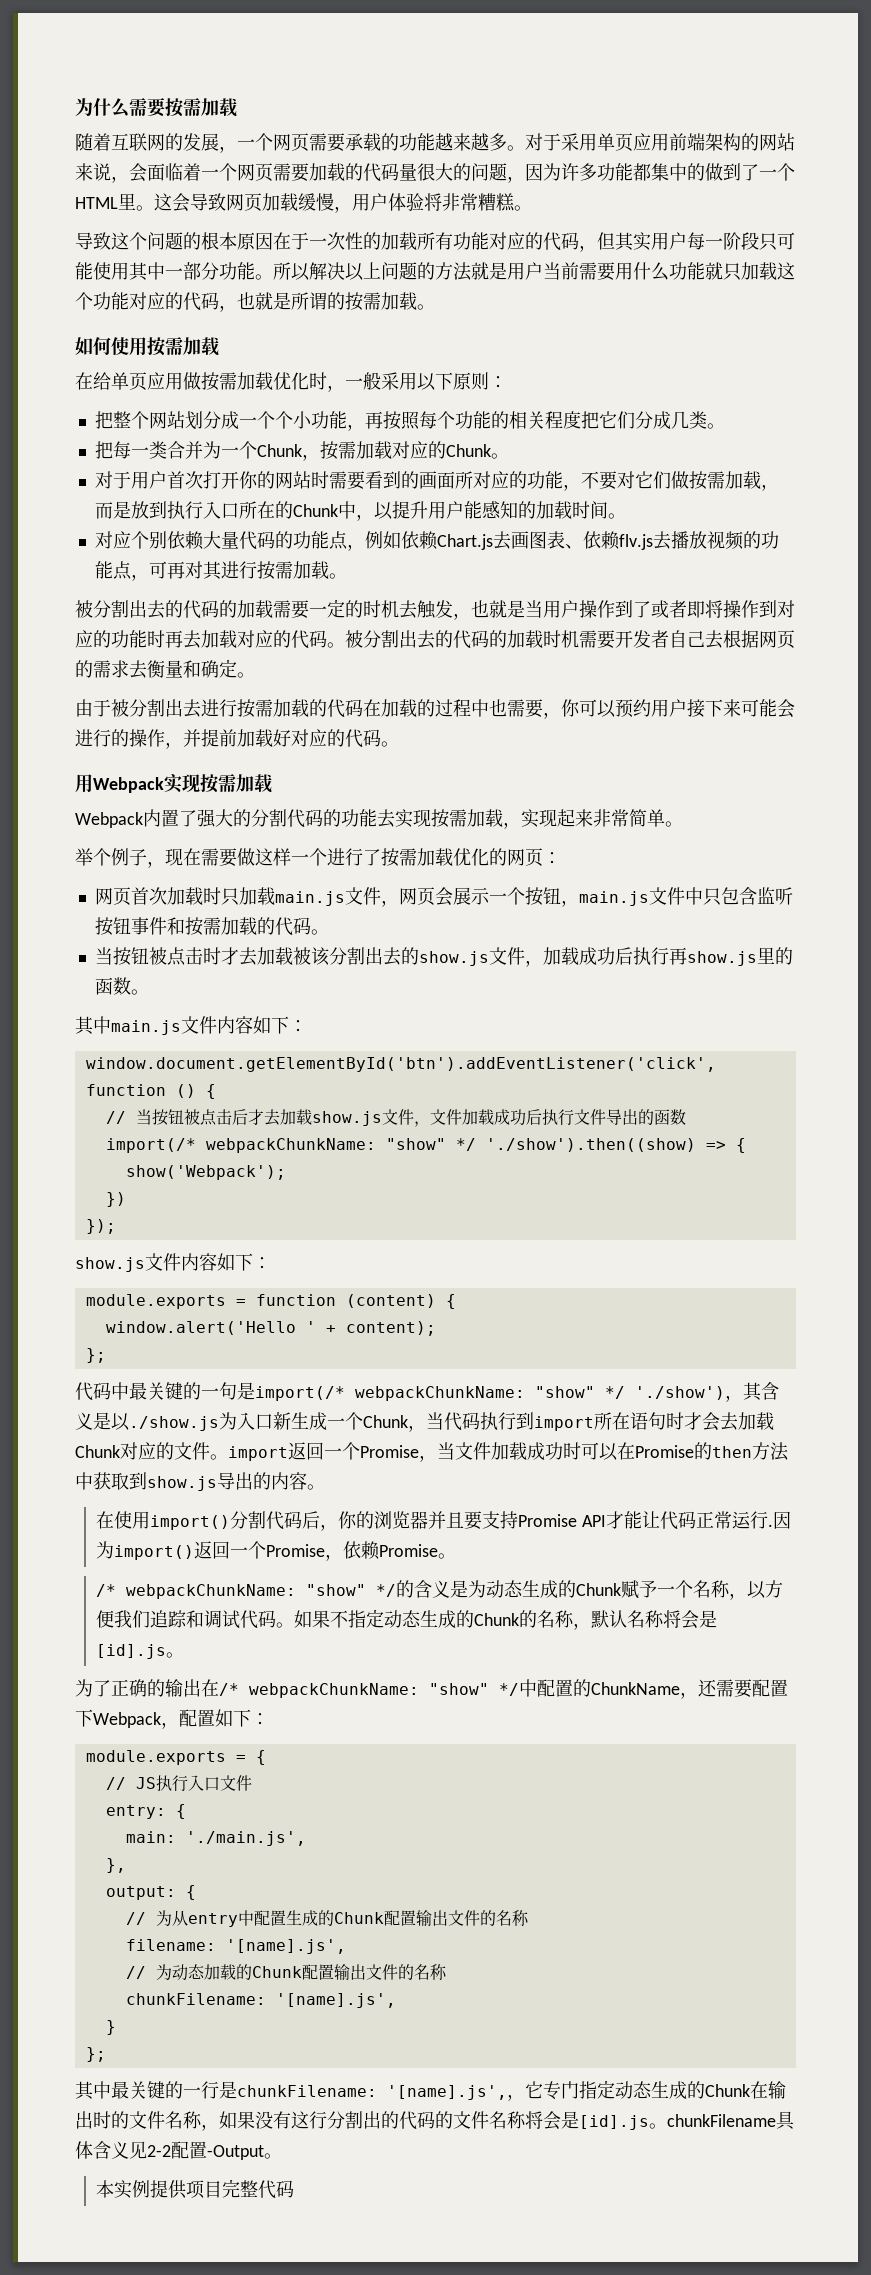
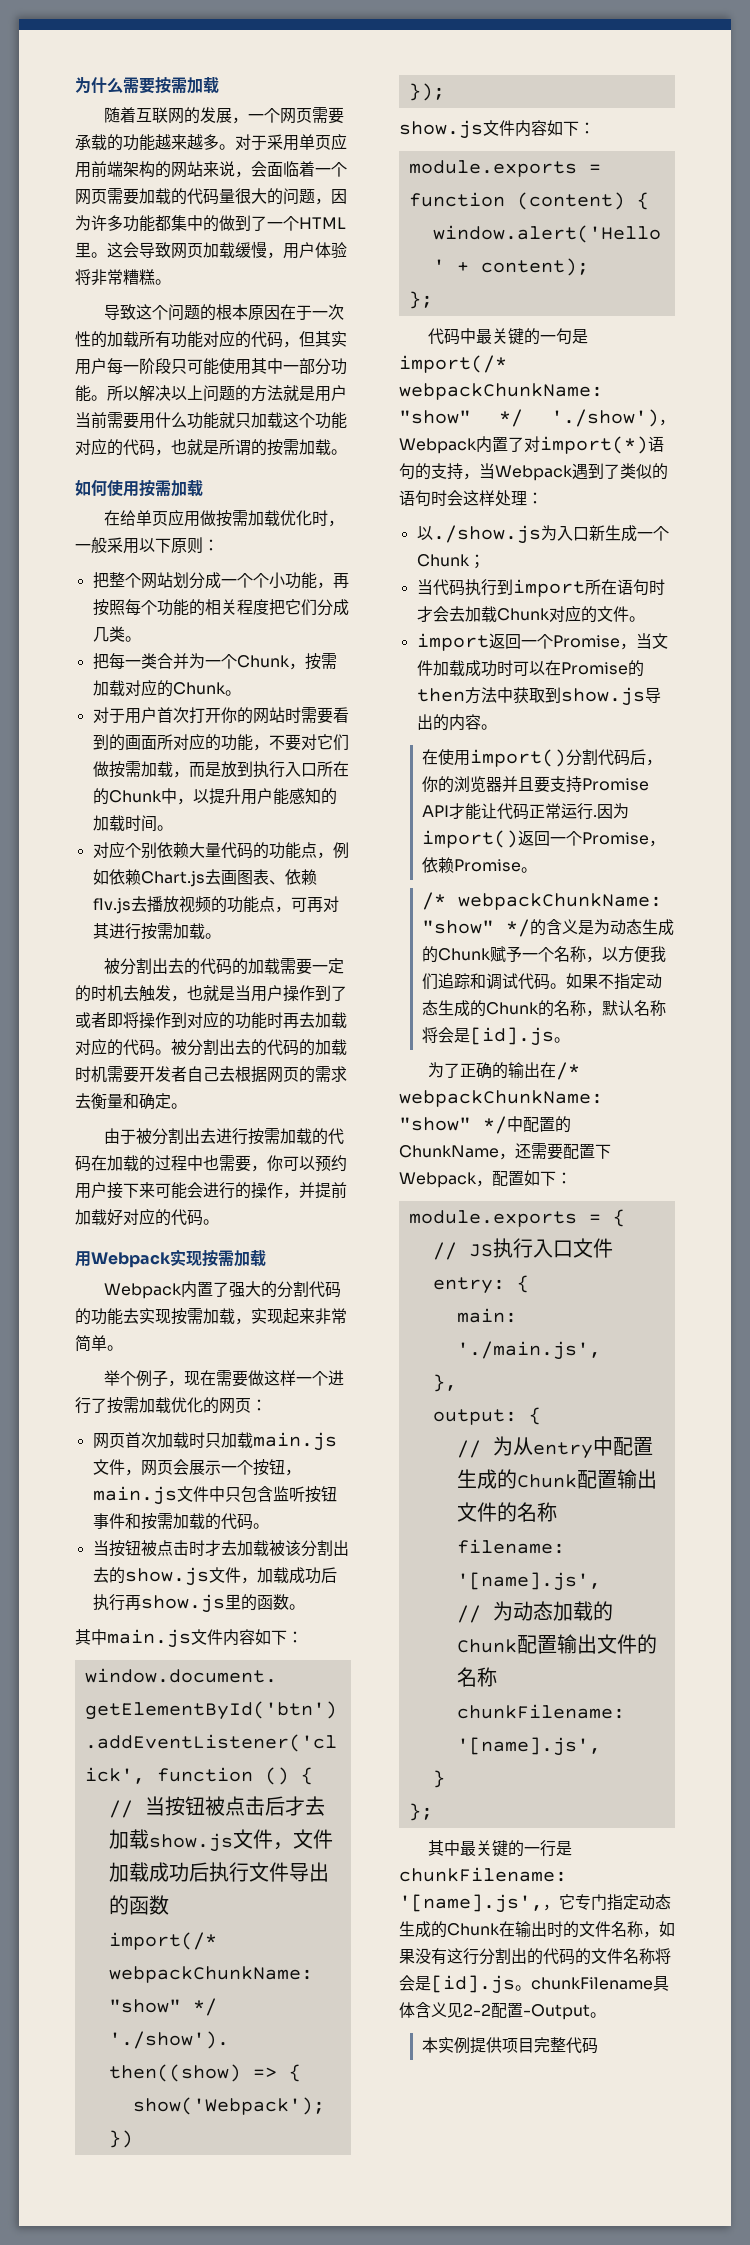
- 代码中最关键的一句是import(/* webpackChunkName: "show" */ './show')，其含义是以./show.js为入口新生成一个Chunk，当代码执行到import所在语句时才会去加载Chunk对应的文件。import返回一个Promise，当文件加载成功时可以在Promise的then方法中获取到show.js导出的内容。
+ 代码中最关键的一句是import(/* webpackChunkName: "show" */ './show')，Webpack内置了对import(*)语句的支持，当Webpack遇到了类似的语句时会这样处理：
+ 以./show.js为入口新生成一个Chunk；
+ 当代码执行到import所在语句时才会去加载Chunk对应的文件。
+ import返回一个Promise，当文件加载成功时可以在Promise的then方法中获取到show.js导出的内容。

